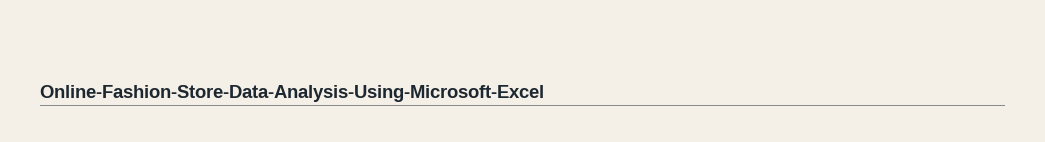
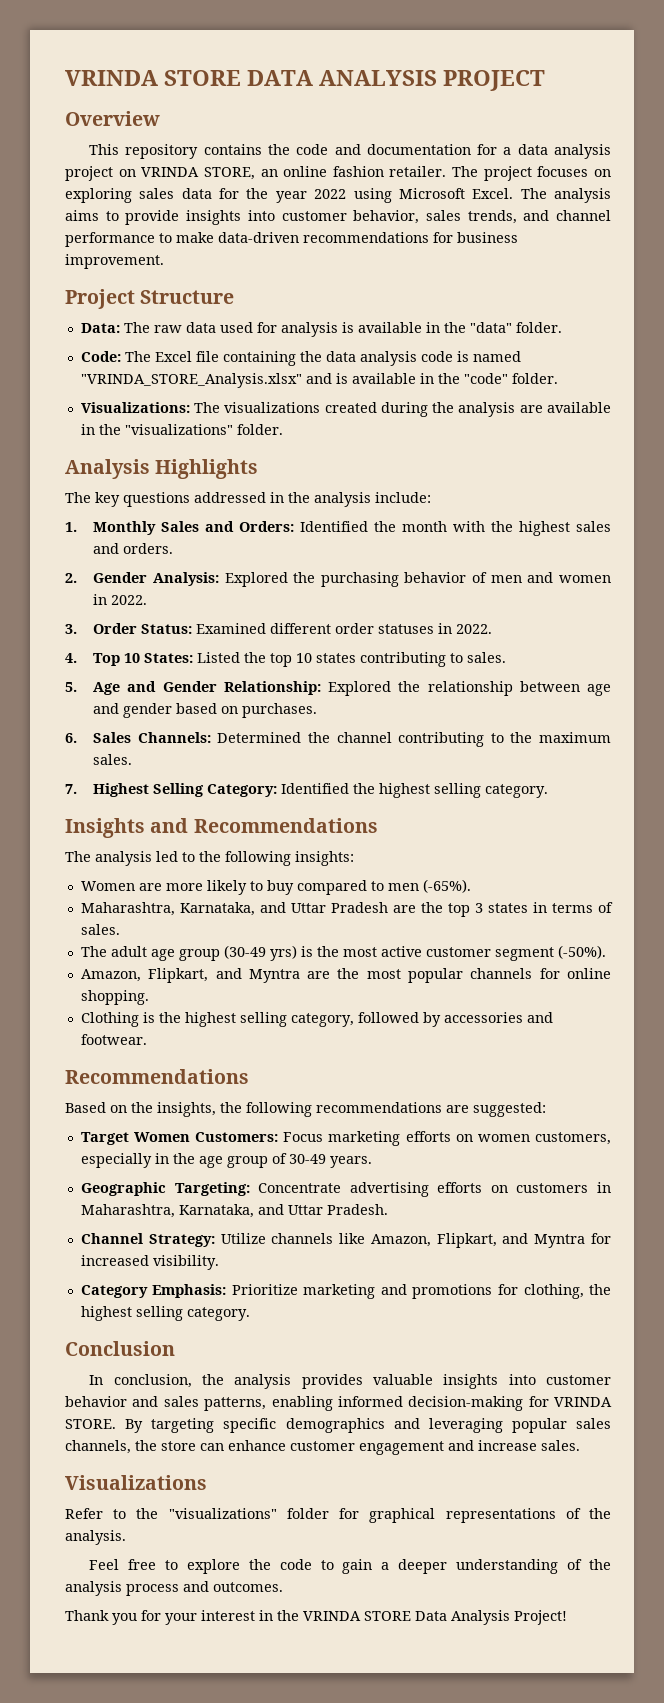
- Online-Fashion-Store-Data-Analysis-Using-Microsoft-Excel
+ VRINDA STORE DATA ANALYSIS PROJECT
+ Overview
+ This repository contains the code and documentation for a data analysis project on VRINDA STORE, an online fashion retailer. The project focuses on exploring sales data for the year 2022 using Microsoft Excel. The analysis aims to provide insights into customer behavior, sales trends, and channel performance to make data-driven recommendations for business improvement.
+ Project Structure
+ Data: The raw data used for analysis is available in the "data" folder.
+ Code: The Excel file containing the data analysis code is named "VRINDA_STORE_Analysis.xlsx" and is available in the "code" folder.
+ Visualizations: The visualizations created during the analysis are available in the "visualizations" folder.
+ Analysis Highlights
+ The key questions addressed in the analysis include:
+ 1. Monthly Sales and Orders: Identified the month with the highest sales and orders.
+ 2. Gender Analysis: Explored the purchasing behavior of men and women in 2022.
+ 3. Order Status: Examined different order statuses in 2022.
+ 4. Top 10 States: Listed the top 10 states contributing to sales.
+ 5. Age and Gender Relationship: Explored the relationship between age and gender based on purchases.
+ 6. Sales Channels: Determined the channel contributing to the maximum sales.
+ 7. Highest Selling Category: Identified the highest selling category.
+ Insights and Recommendations
+ The analysis led to the following insights:
+ Women are more likely to buy compared to men (-65%).
+ Maharashtra, Karnataka, and Uttar Pradesh are the top 3 states in terms of sales.
+ The adult age group (30-49 yrs) is the most active customer segment (-50%).
+ Amazon, Flipkart, and Myntra are the most popular channels for online shopping.
+ Clothing is the highest selling category, followed by accessories and footwear.
+ Recommendations
+ Based on the insights, the following recommendations are suggested:
+ Target Women Customers: Focus marketing efforts on women customers, especially in the age group of 30-49 years.
+ Geographic Targeting: Concentrate advertising efforts on customers in Maharashtra, Karnataka, and Uttar Pradesh.
+ Channel Strategy: Utilize channels like Amazon, Flipkart, and Myntra for increased visibility.
+ Category Emphasis: Prioritize marketing and promotions for clothing, the highest selling category.
+ Conclusion
+ In conclusion, the analysis provides valuable insights into customer behavior and sales patterns, enabling informed decision-making for VRINDA STORE. By targeting specific demographics and leveraging popular sales channels, the store can enhance customer engagement and increase sales.
+ Visualizations
+ Refer to the "visualizations" folder for graphical representations of the analysis.
+ Feel free to explore the code to gain a deeper understanding of the analysis process and outcomes.
+ Thank you for your interest in the VRINDA STORE Data Analysis Project!

